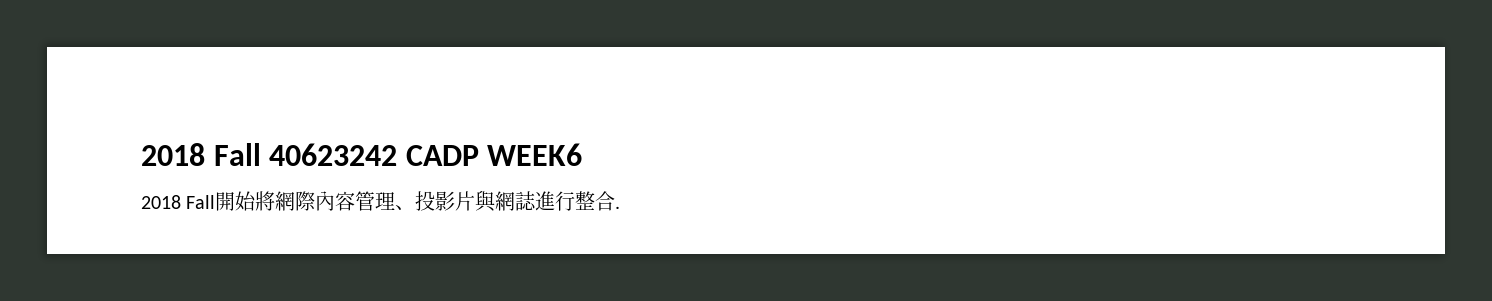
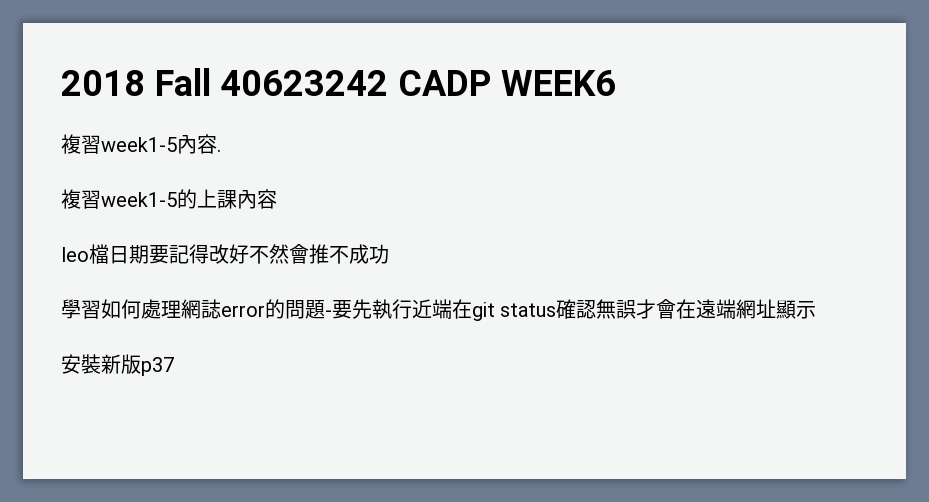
- 2018 Fall開始將網際內容管理、投影片與網誌進行整合.
+ 複習week1-5內容.
+ 複習week1-5的上課內容
+ leo檔日期要記得改好不然會推不成功
+ 學習如何處理網誌error的問題-要先執行近端在git status確認無誤才會在遠端網址顯示
+ 安裝新版p37

